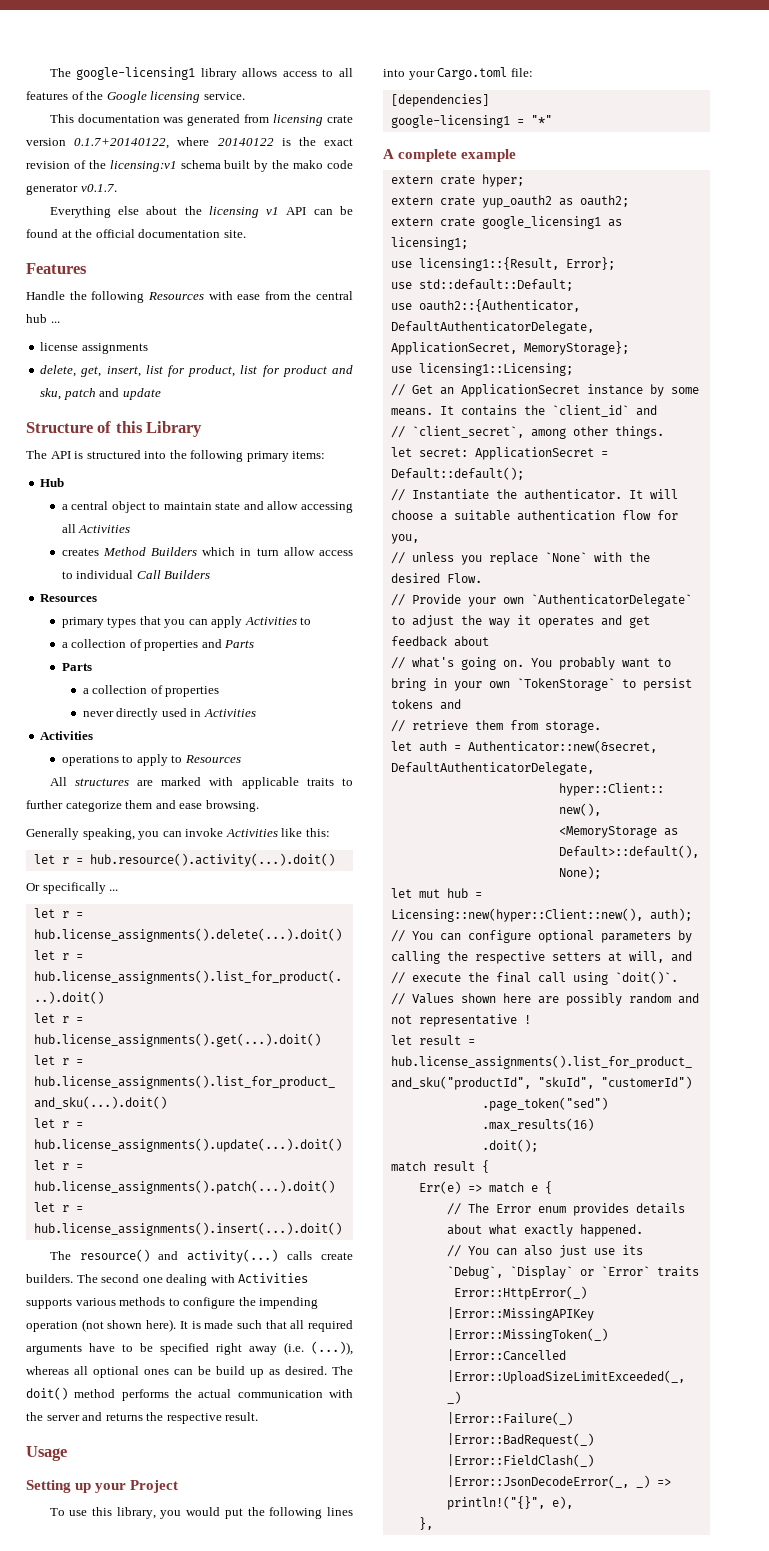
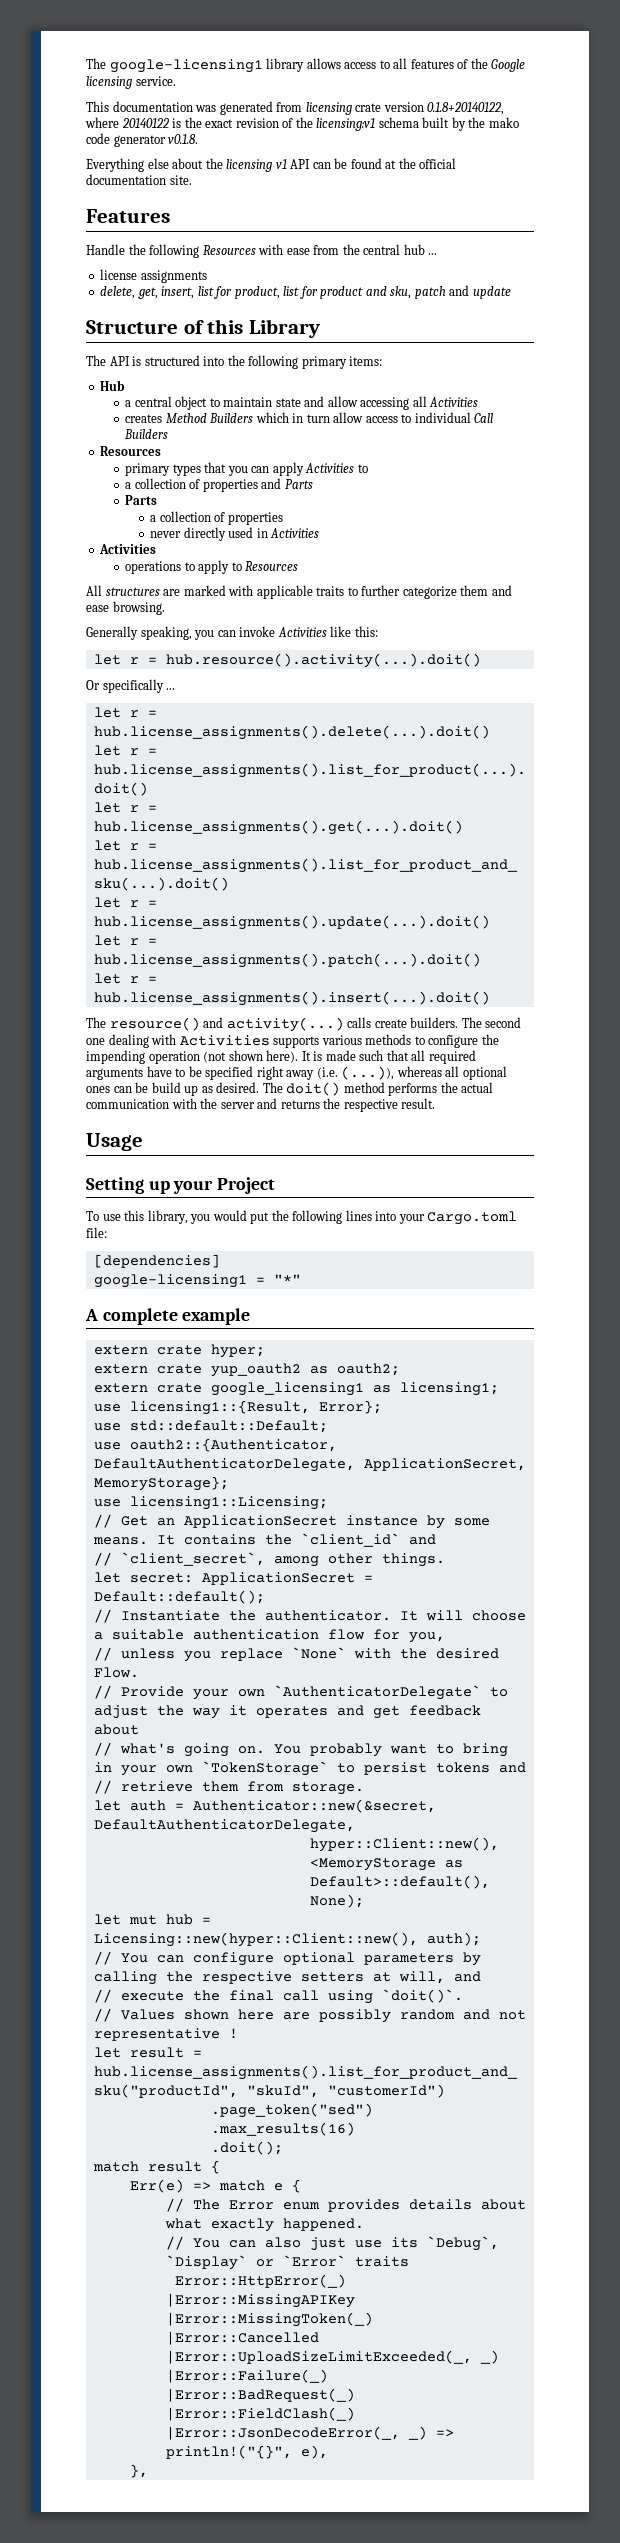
- This documentation was generated from licensing crate version 0.1.7+20140122, where 20140122 is the exact revision of the licensing:v1 schema built by the mako code generator v0.1.7.
+ This documentation was generated from licensing crate version 0.1.8+20140122, where 20140122 is the exact revision of the licensing:v1 schema built by the mako code generator v0.1.8.

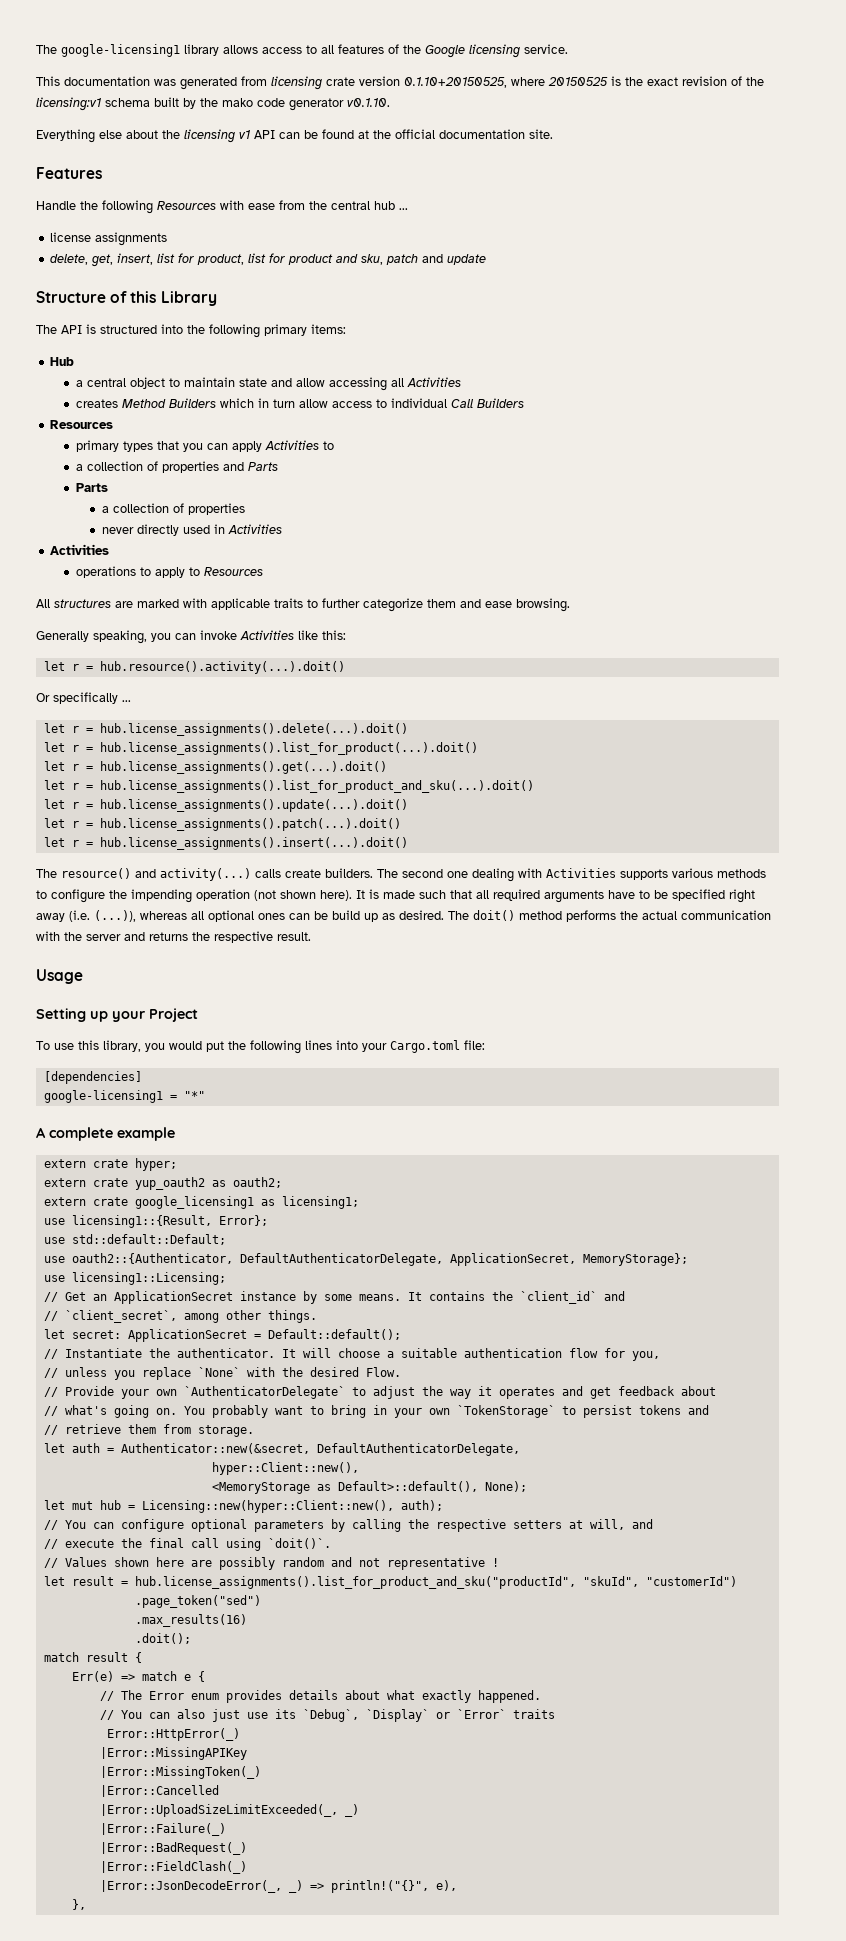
- This documentation was generated from licensing crate version 0.1.8+20140122, where 20140122 is the exact revision of the licensing:v1 schema built by the mako code generator v0.1.8.
+ This documentation was generated from licensing crate version 0.1.10+20150525, where 20150525 is the exact revision of the licensing:v1 schema built by the mako code generator v0.1.10.

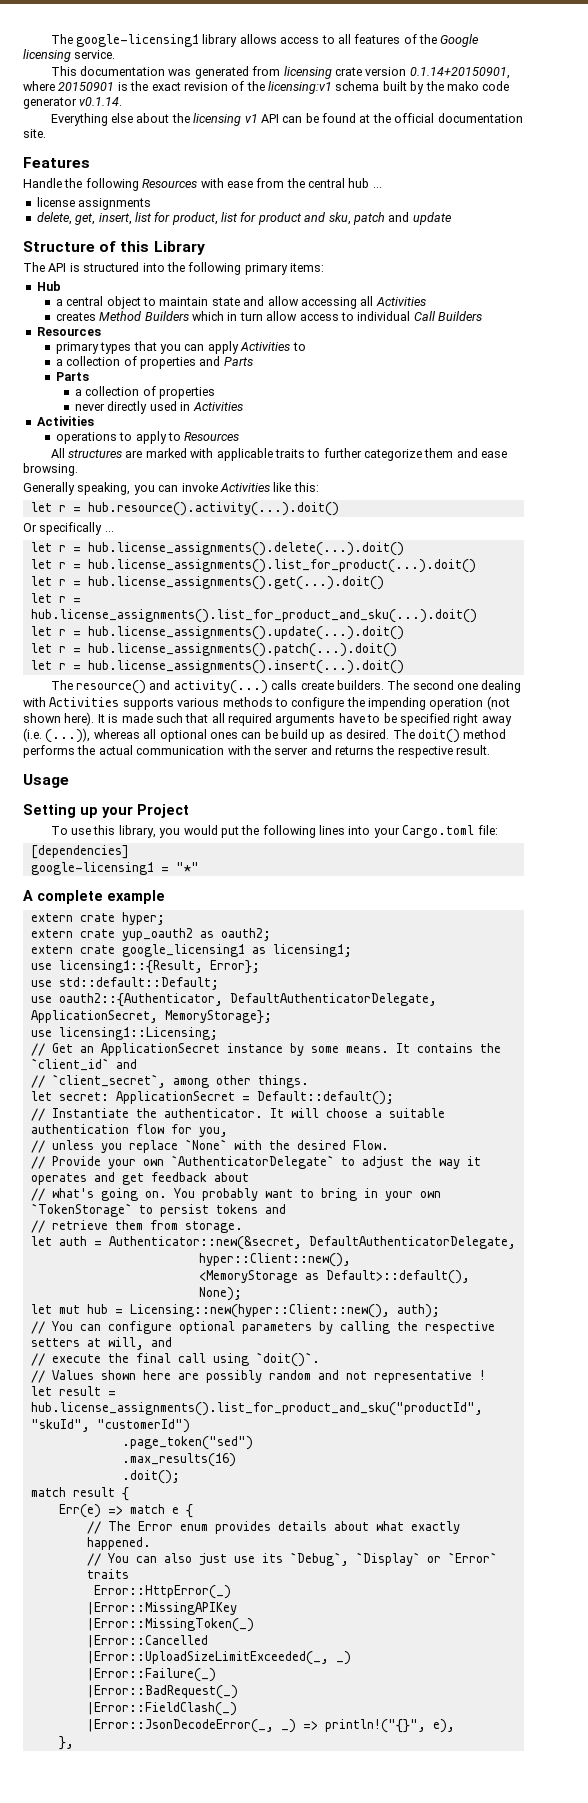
- This documentation was generated from licensing crate version 0.1.10+20150525, where 20150525 is the exact revision of the licensing:v1 schema built by the mako code generator v0.1.10.
+ This documentation was generated from licensing crate version 0.1.14+20150901, where 20150901 is the exact revision of the licensing:v1 schema built by the mako code generator v0.1.14.

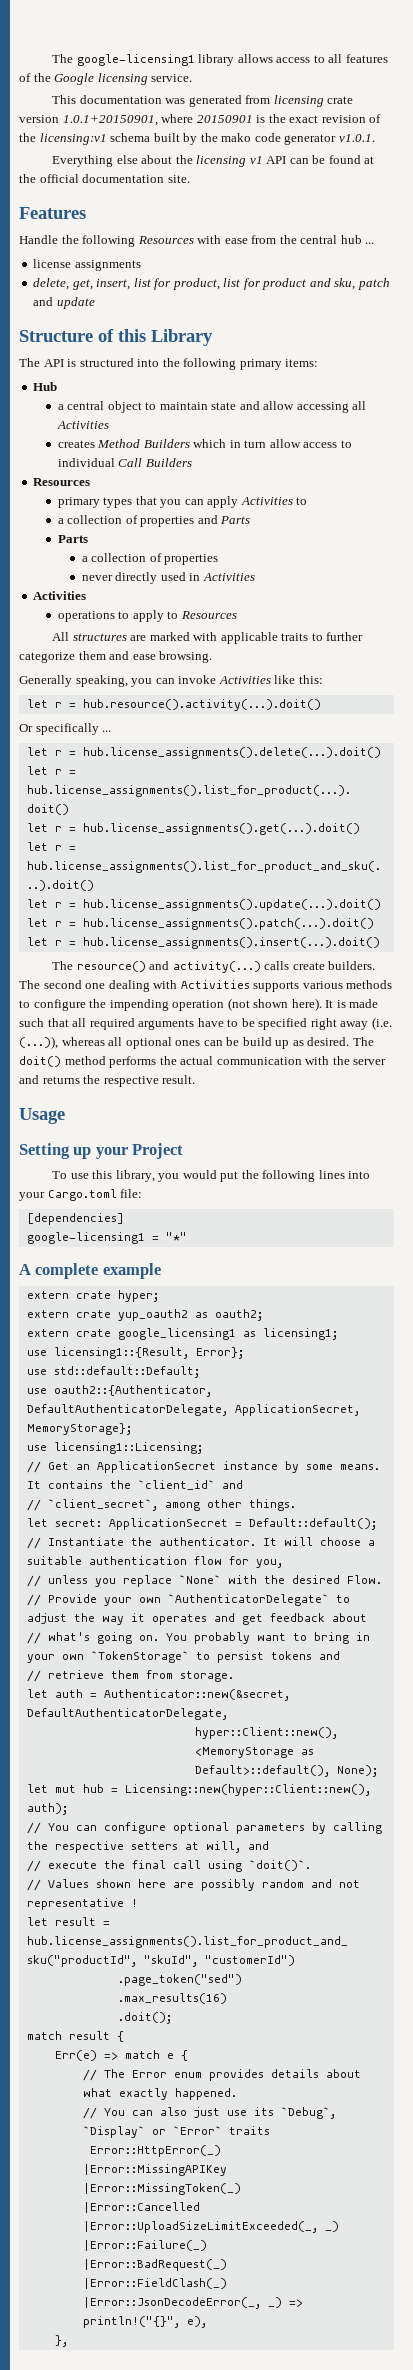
- This documentation was generated from licensing crate version 0.1.14+20150901, where 20150901 is the exact revision of the licensing:v1 schema built by the mako code generator v0.1.14.
+ This documentation was generated from licensing crate version 1.0.1+20150901, where 20150901 is the exact revision of the licensing:v1 schema built by the mako code generator v1.0.1.

